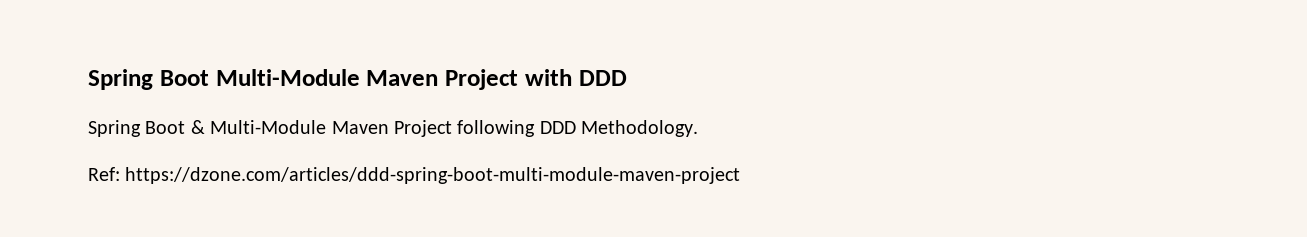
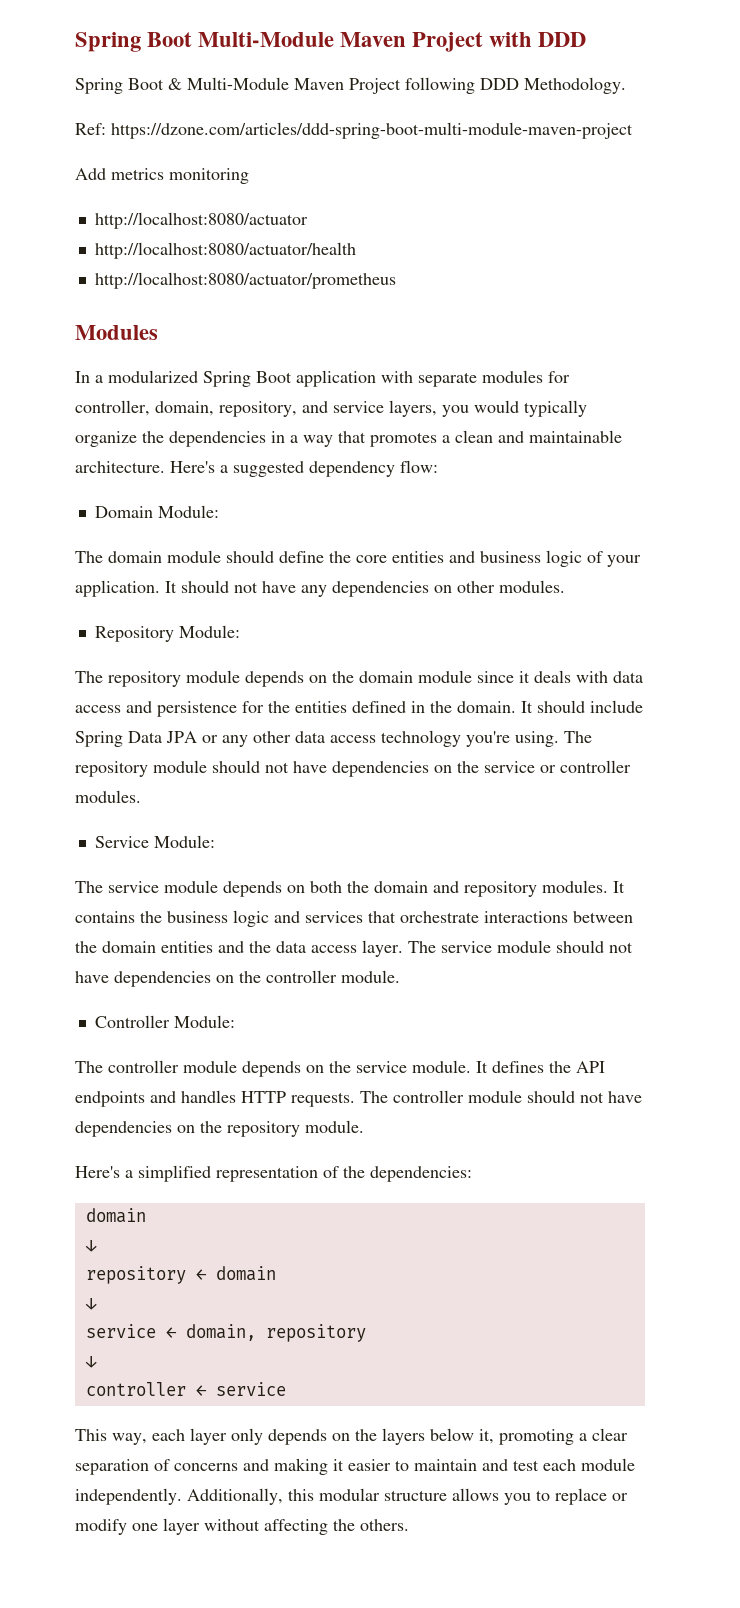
+ Add metrics monitoring
+ http://localhost:8080/actuator
+ http://localhost:8080/actuator/health
+ http://localhost:8080/actuator/prometheus
+ Modules
+ In a modularized Spring Boot application with separate modules for controller, domain, repository, and service layers, you would typically organize the dependencies in a way that promotes a clean and maintainable architecture. Here's a suggested dependency flow:
+ Domain Module:
+ The domain module should define the core entities and business logic of your application. It should not have any dependencies on other modules.
+ Repository Module:
+ The repository module depends on the domain module since it deals with data access and persistence for the entities defined in the domain. It should include Spring Data JPA or any other data access technology you're using. The repository module should not have dependencies on the service or controller modules.
+ Service Module:
+ The service module depends on both the domain and repository modules. It contains the business logic and services that orchestrate interactions between the domain entities and the data access layer. The service module should not have dependencies on the controller module.
+ Controller Module:
+ The controller module depends on the service module. It defines the API endpoints and handles HTTP requests. The controller module should not have dependencies on the repository module.
+ Here's a simplified representation of the dependencies:
+ domain
+ ↓
+ repository ← domain
+ ↓
+ service ← domain, repository
+ ↓
+ controller ← service
+ This way, each layer only depends on the layers below it, promoting a clear separation of concerns and making it easier to maintain and test each module independently. Additionally, this modular structure allows you to replace or modify one layer without affecting the others.

